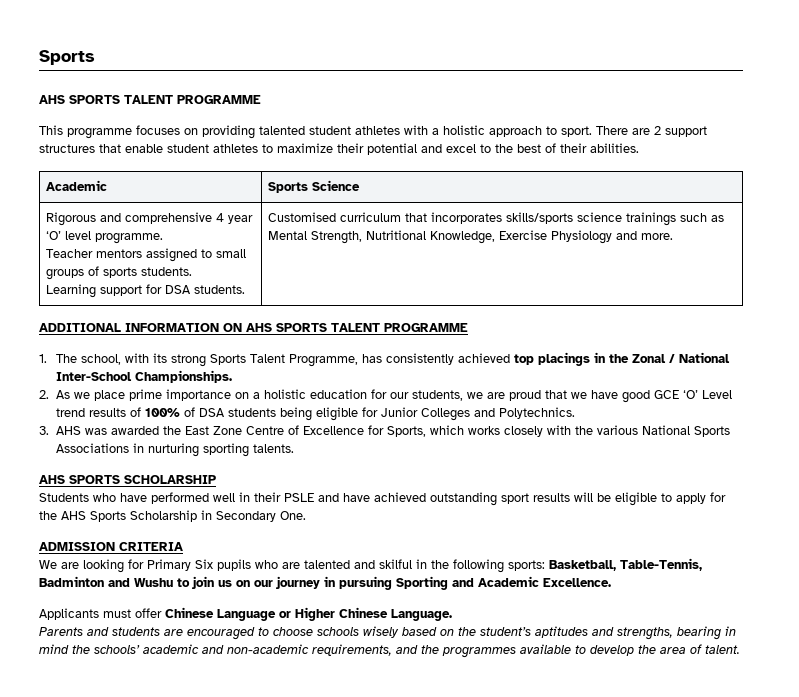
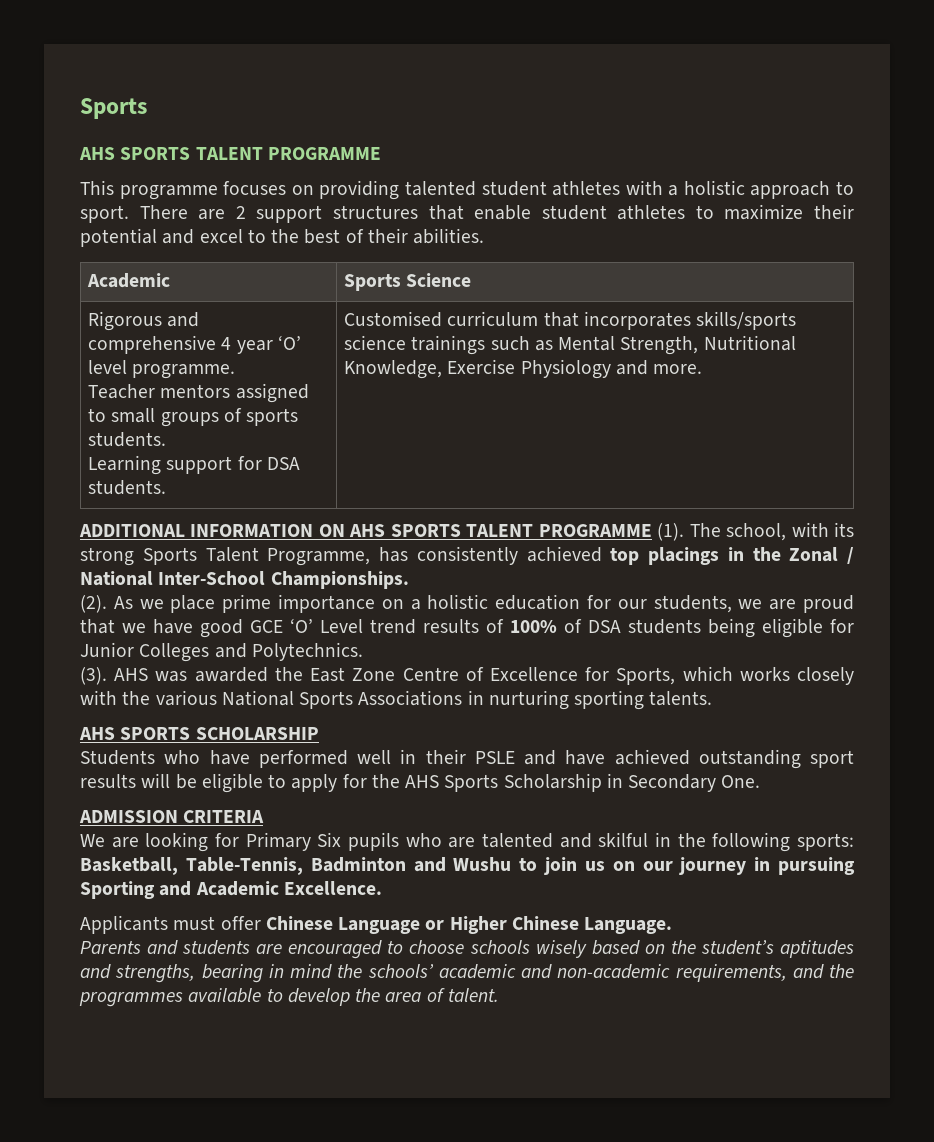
- ADDITIONAL INFORMATION ON AHS SPORTS TALENT PROGRAMME
- 1. The school, with its strong Sports Talent Programme, has consistently achieved top placings in the Zonal / National Inter-School Championships.
+ ADDITIONAL INFORMATION ON AHS SPORTS TALENT PROGRAMME (1). The school, with its strong Sports Talent Programme, has consistently achieved top placings in the Zonal / National Inter-School Championships.
- 2. As we place prime importance on a holistic education for our students, we are proud that we have good GCE ‘O’ Level trend results of 100% of DSA students being eligible for Junior Colleges and Polytechnics.
+ (2). As we place prime importance on a holistic education for our students, we are proud that we have good GCE ‘O’ Level trend results of 100% of DSA students being eligible for Junior Colleges and Polytechnics.
- 3. AHS was awarded the East Zone Centre of Excellence for Sports, which works closely with the various National Sports Associations in nurturing sporting talents.
+ (3). AHS was awarded the East Zone Centre of Excellence for Sports, which works closely with the various National Sports Associations in nurturing sporting talents.

